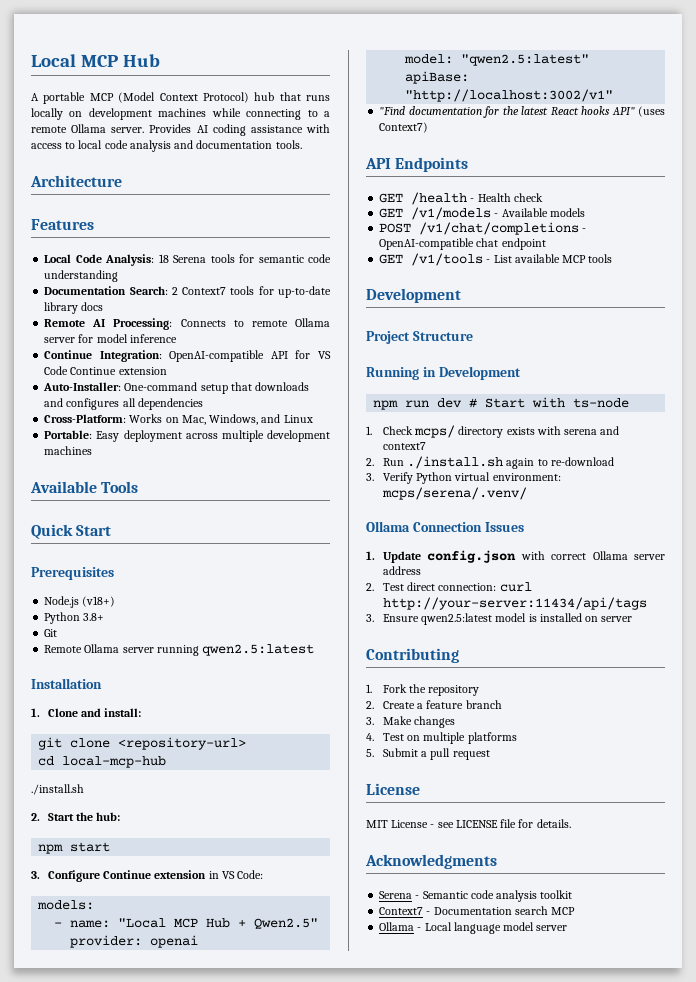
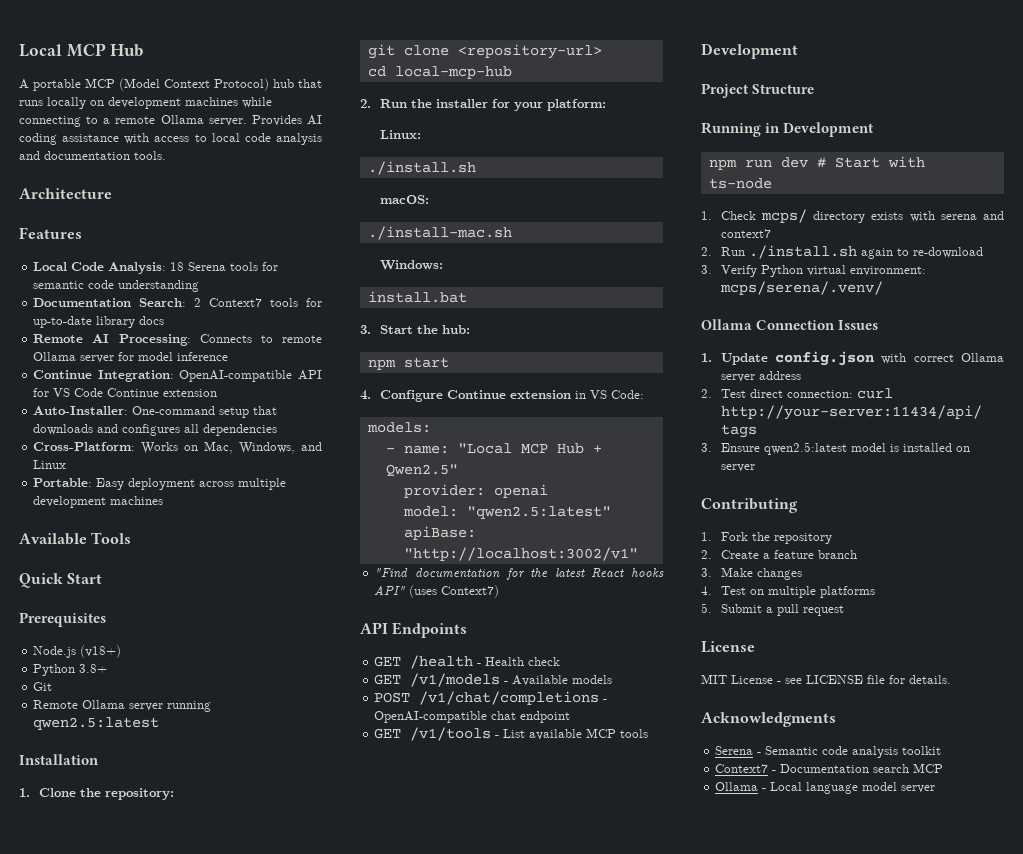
- 1. Clone and install:
+ 1. Clone the repository:
  cd local-mcp-hub
+ 2. Run the installer for your platform:
+ Linux:
  ./install.sh
- 2. Start the hub:
+ macOS:
+ ./install-mac.sh
+ Windows:
+ install.bat
+ 3. Start the hub:
- 3. Configure Continue extension in VS Code:
+ 4. Configure Continue extension in VS Code:

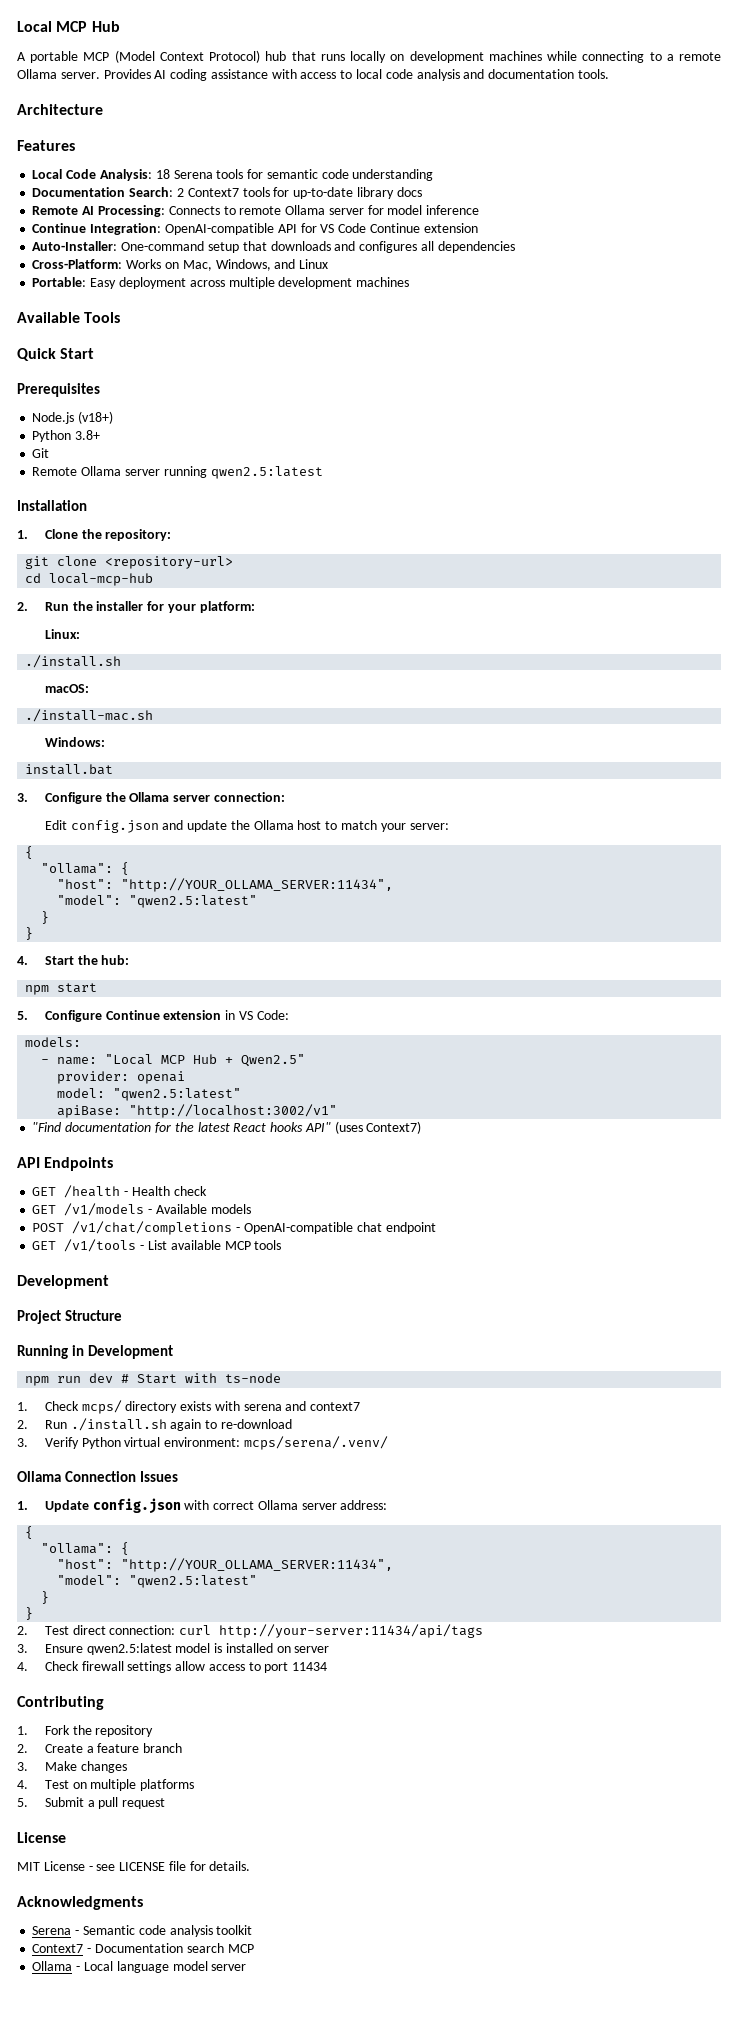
- 3. Start the hub:
+ 3. Configure the Ollama server connection:
+ Edit config.json and update the Ollama host to match your server:
+ {
+ "ollama": {
+ "host": "http://YOUR_OLLAMA_SERVER:11434",
+ "model": "qwen2.5:latest"
+ }
+ }
+ 4. Start the hub:
- 4. Configure Continue extension in VS Code:
+ 5. Configure Continue extension in VS Code:
- 1. Update config.json with correct Ollama server address
+ 1. Update config.json with correct Ollama server address:
+ {
+ "ollama": {
+ "host": "http://YOUR_OLLAMA_SERVER:11434",
+ "model": "qwen2.5:latest"
+ }
+ }
+ 4. Check firewall settings allow access to port 11434

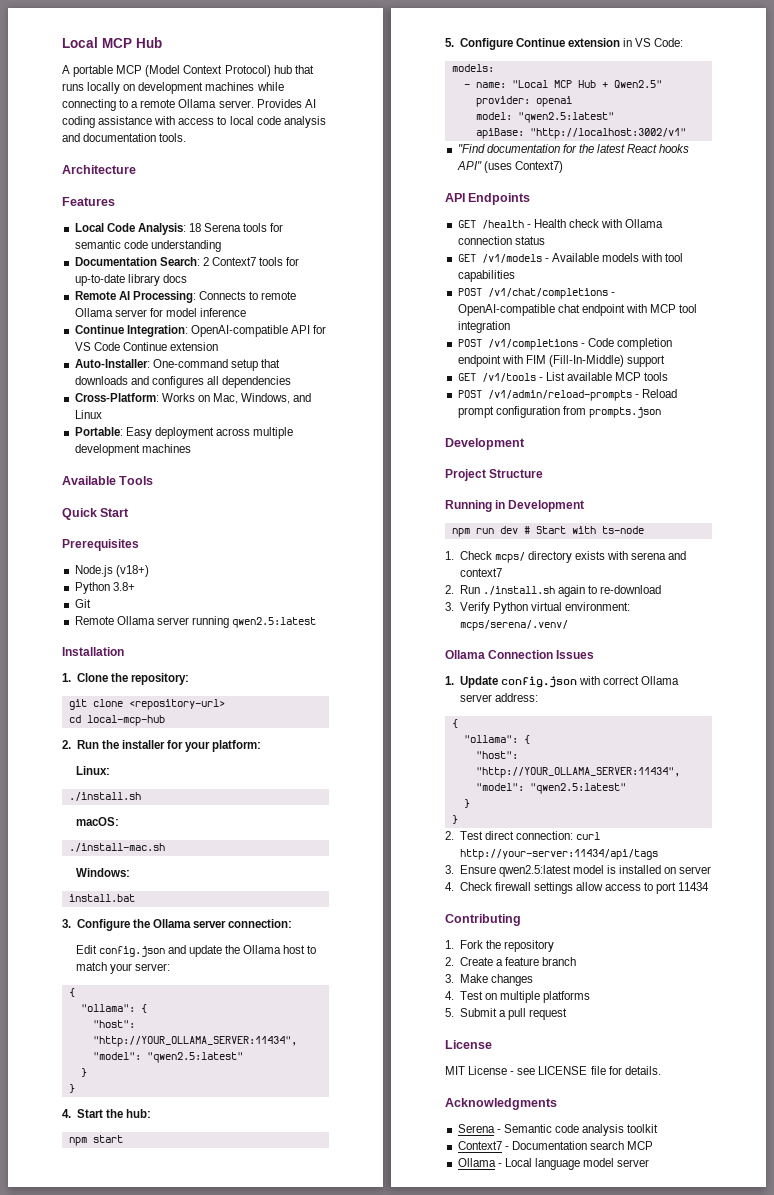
- GET /health - Health check
+ GET /health - Health check with Ollama connection status
- GET /v1/models - Available models
+ GET /v1/models - Available models with tool capabilities
- POST /v1/chat/completions - OpenAI-compatible chat endpoint
+ POST /v1/chat/completions - OpenAI-compatible chat endpoint with MCP tool integration
+ POST /v1/completions - Code completion endpoint with FIM (Fill-In-Middle) support
+ POST /v1/admin/reload-prompts - Reload prompt configuration from prompts.json

